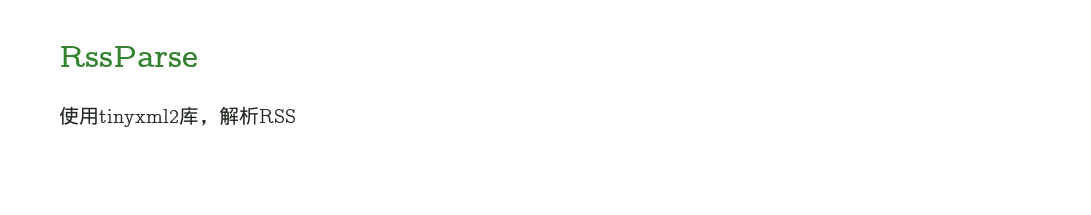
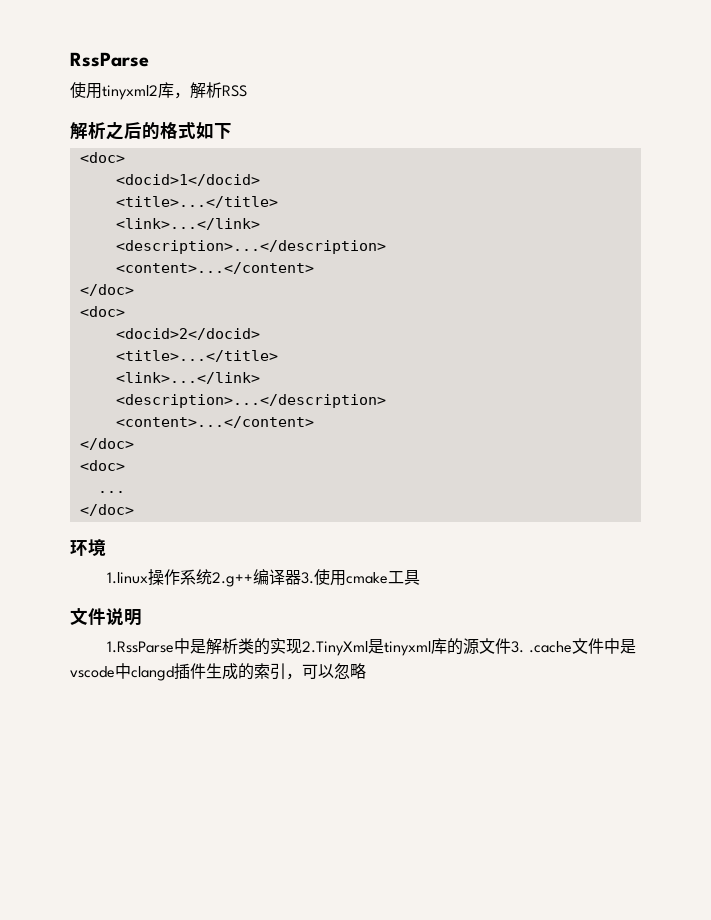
+ 解析之后的格式如下
+ <doc>
+ <docid>1</docid>
+ <title>...</title>
+ <link>...</link>
+ <description>...</description>
+ <content>...</content>
+ </doc>
+ <doc>
+ <docid>2</docid>
+ <title>...</title>
+ <link>...</link>
+ <description>...</description>
+ <content>...</content>
+ </doc>
+ <doc>
+ ...
+ </doc>
+ 环境
+ 1.linux操作系统2.g++编译器3.使用cmake工具
+ 文件说明
+ 1.RssParse中是解析类的实现2.TinyXml是tinyxml库的源文件3. .cache文件中是vscode中clangd插件生成的索引，可以忽略

